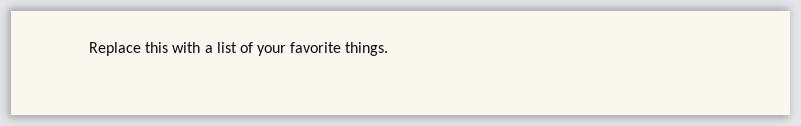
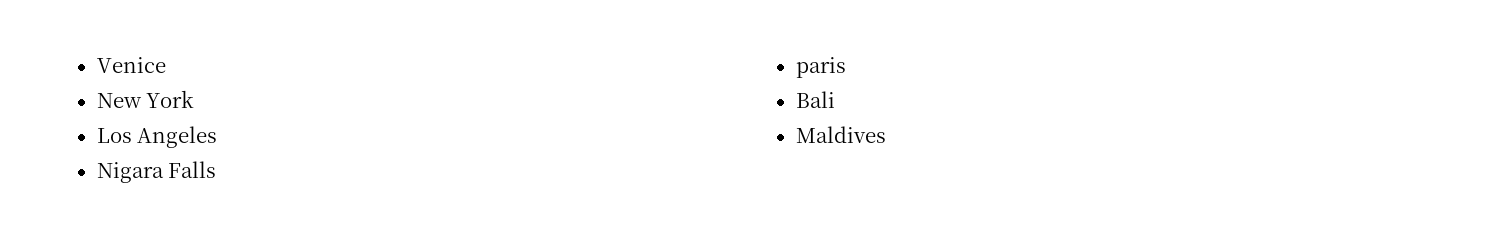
- Replace this with a list of your favorite things.
+ Venice
+ New York
+ Los Angeles
+ Nigara Falls
+ paris
+ Bali
+ Maldives

